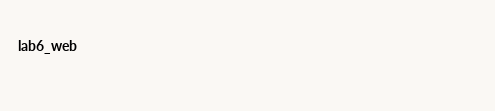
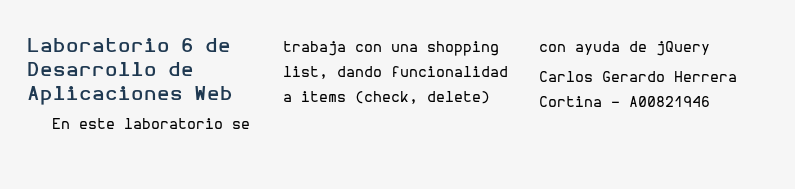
- lab6_web
+ Laboratorio 6 de Desarrollo de Aplicaciones Web
+ En este laboratorio se trabaja con una shopping list, dando funcionalidad a items (check, delete) con ayuda de jQuery
+ Carlos Gerardo Herrera Cortina - A00821946

